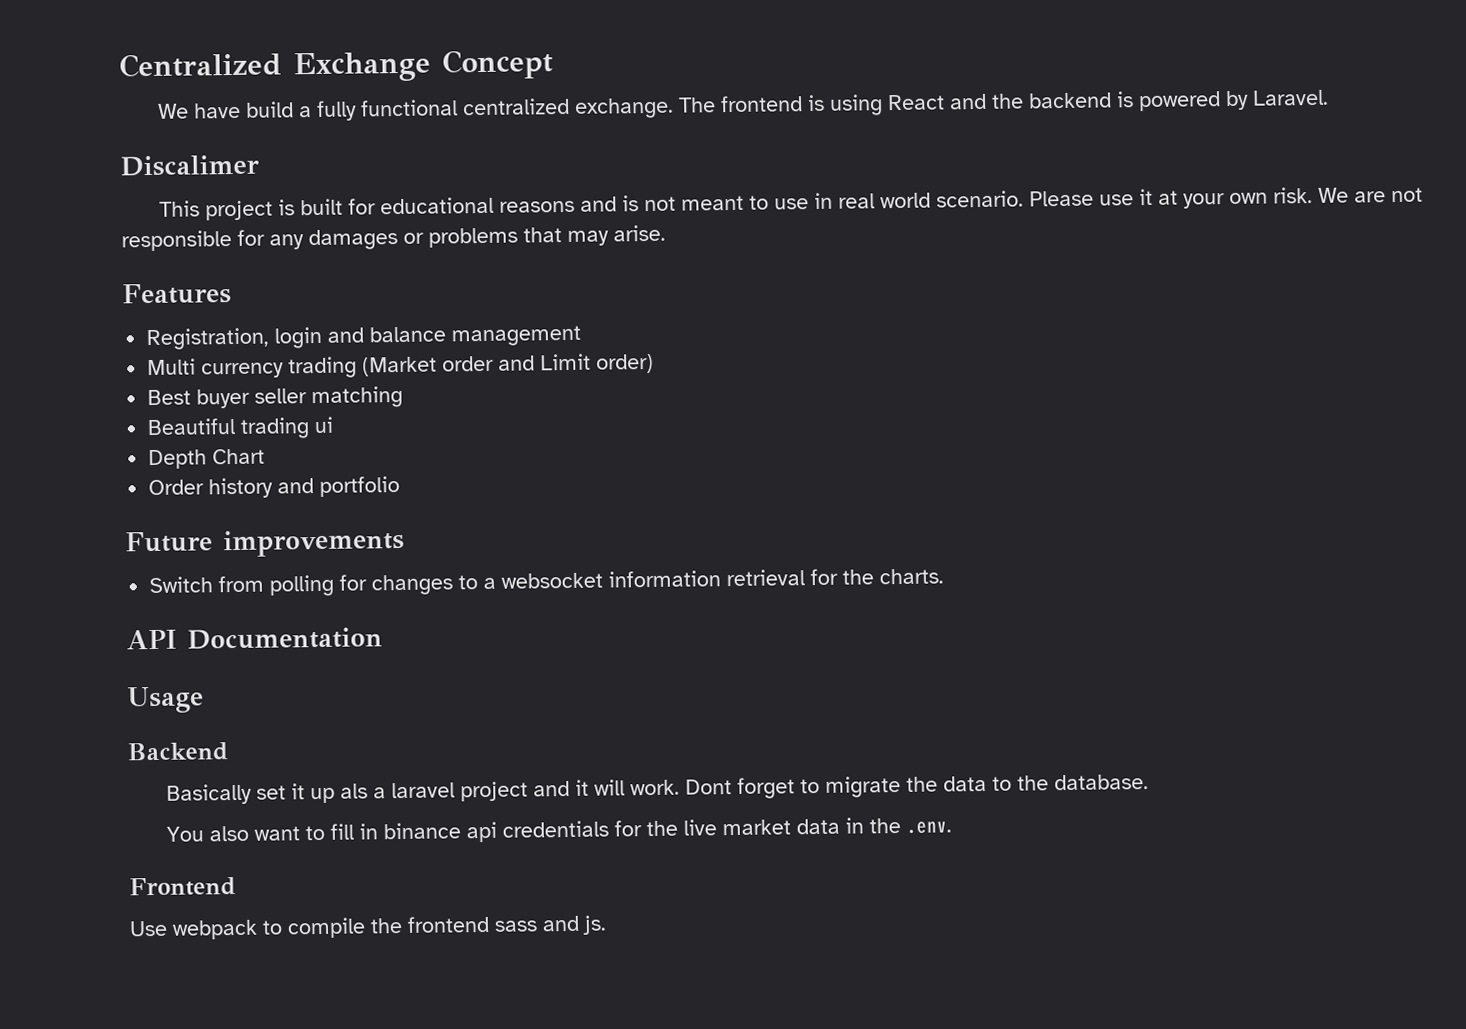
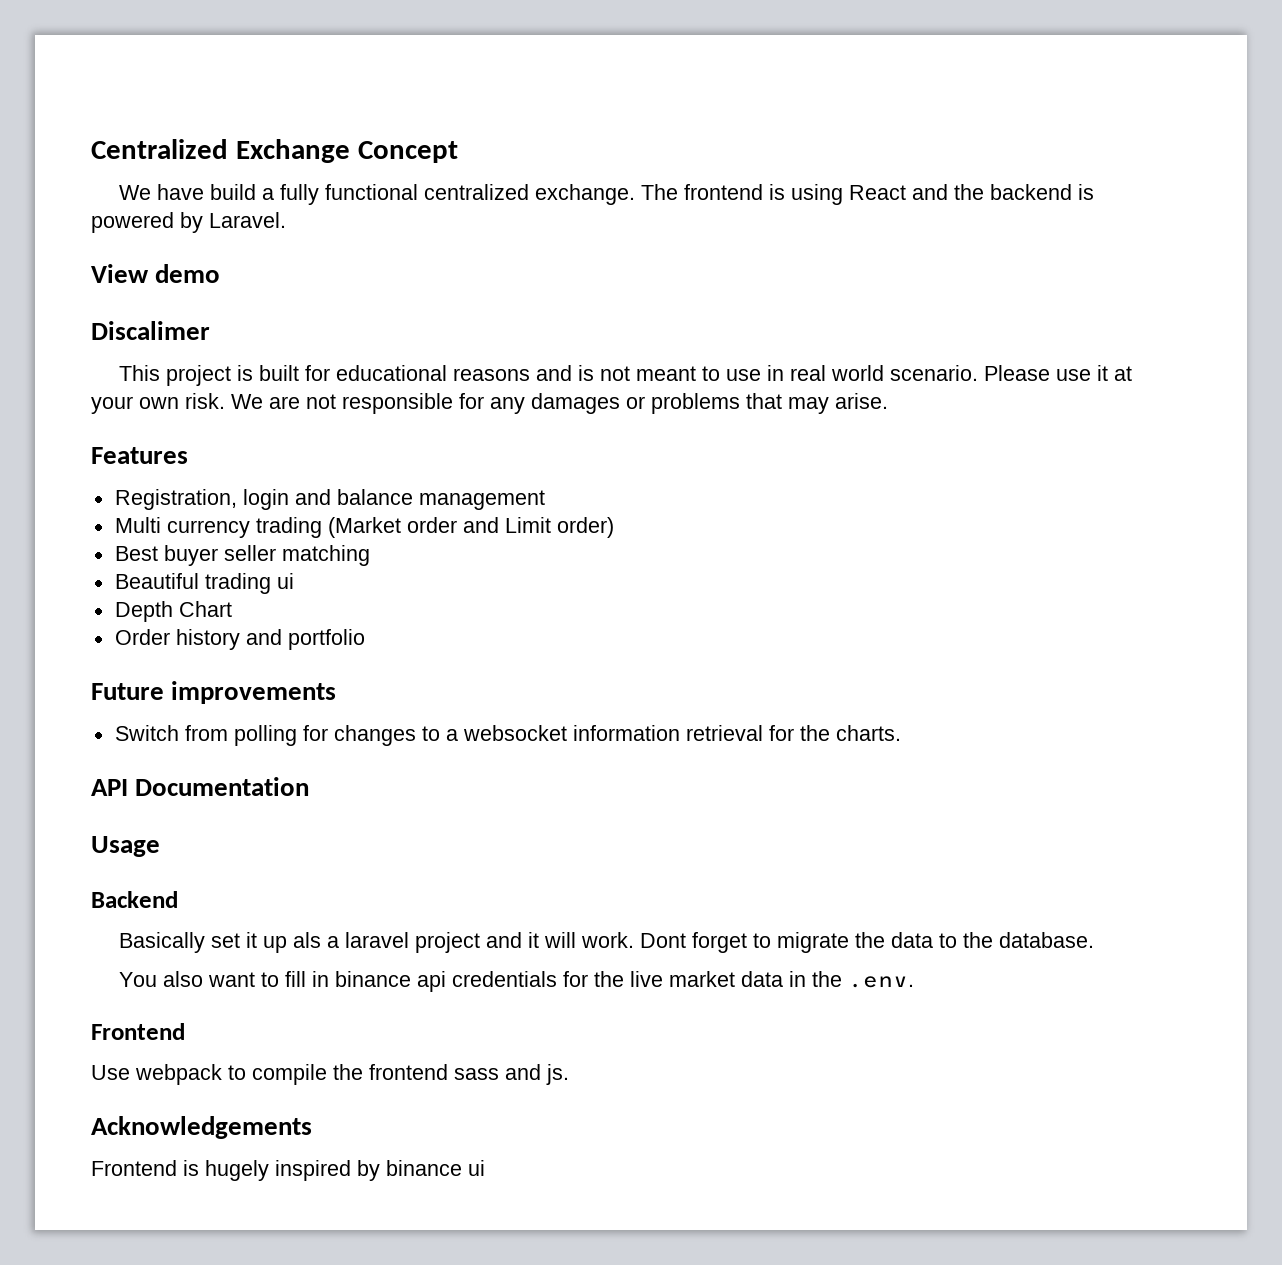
+ View demo
+ Acknowledgements
+ Frontend is hugely inspired by binance ui

